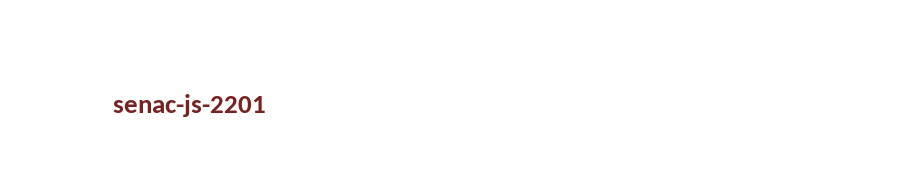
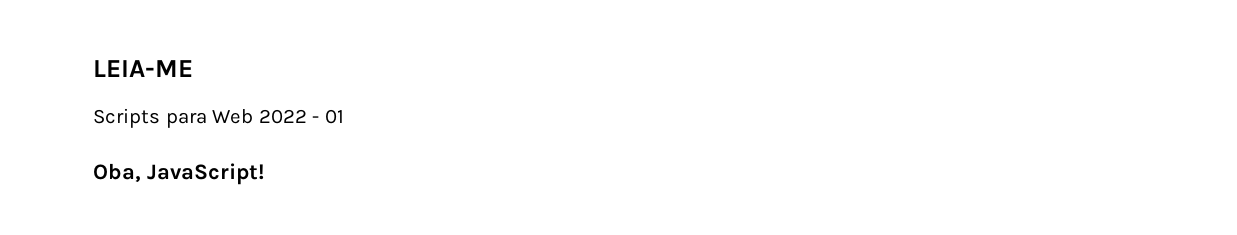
- senac-js-2201
+ LEIA-ME
+ Scripts para Web 2022 - 01
+ Oba, JavaScript!

